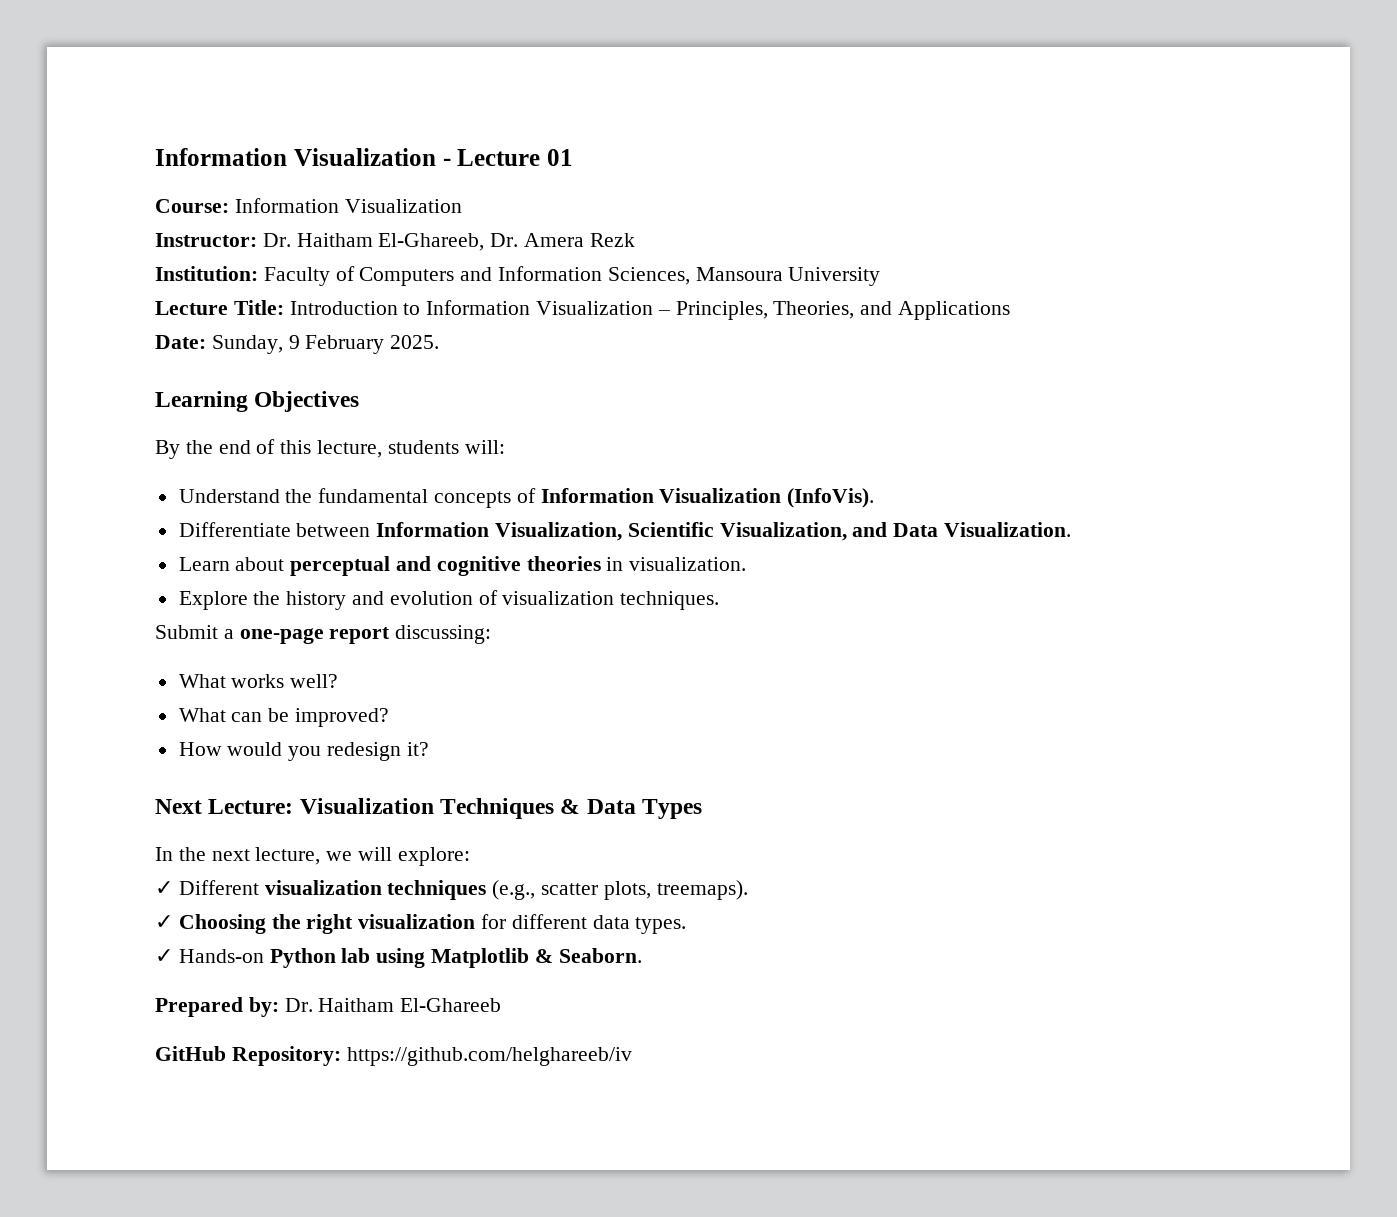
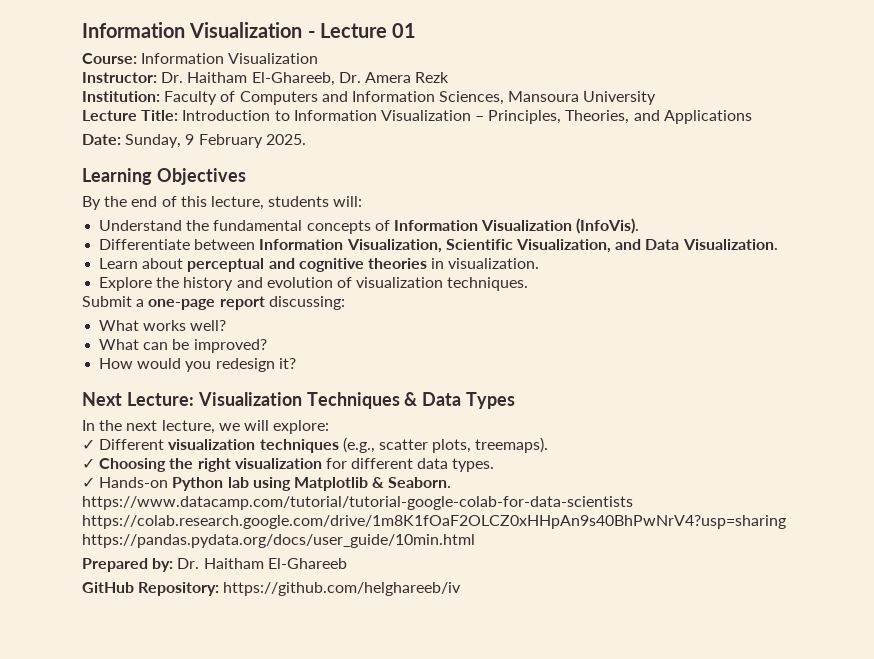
- ✓ Hands-on Python lab using Matplotlib & Seaborn.
+ ✓ Hands-on Python lab using Matplotlib & Seaborn. https://www.datacamp.com/tutorial/tutorial-google-colab-for-data-scientists https://colab.research.google.com/drive/1m8K1fOaF2OLCZ0xHHpAn9s40BhPwNrV4?usp=sharing https://pandas.pydata.org/docs/user_guide/10min.html

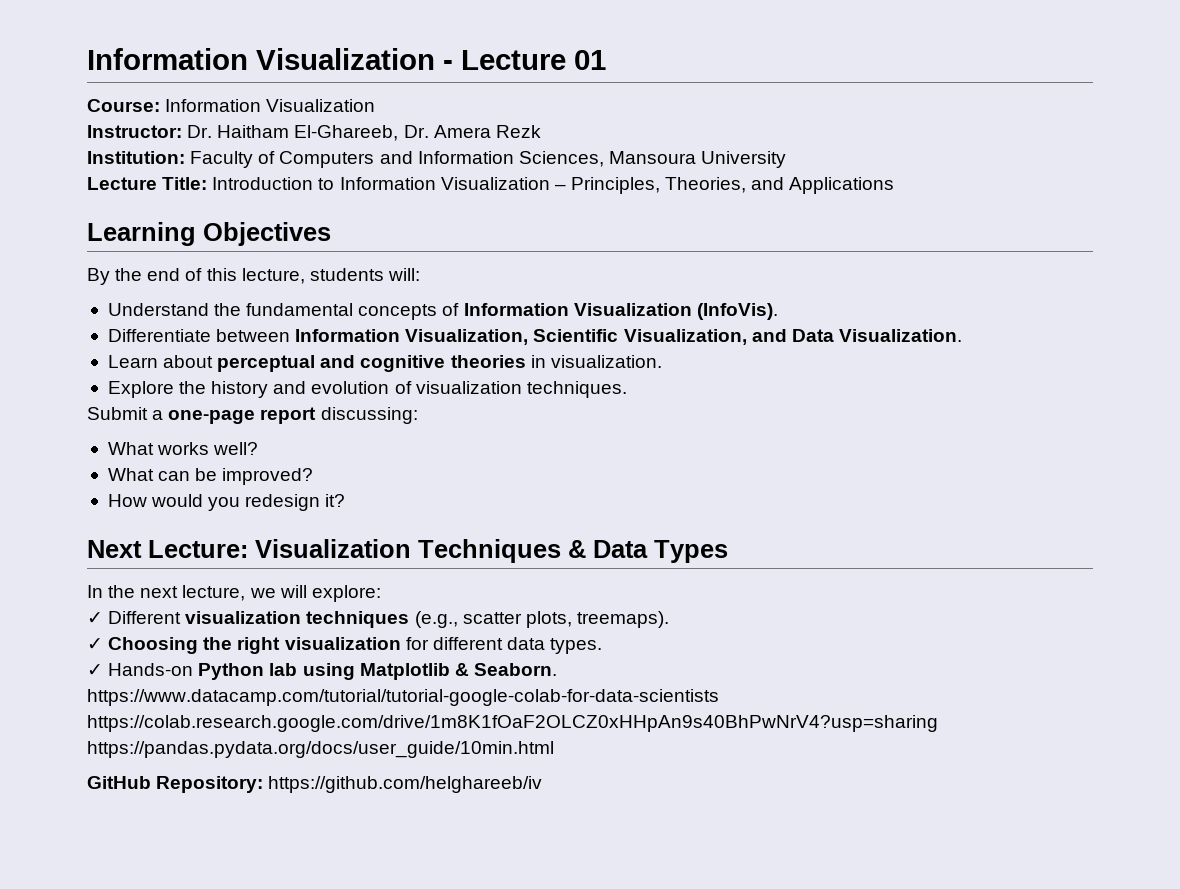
- Date: Sunday, 9 February 2025.
- Prepared by: Dr. Haitham El-Ghareeb

